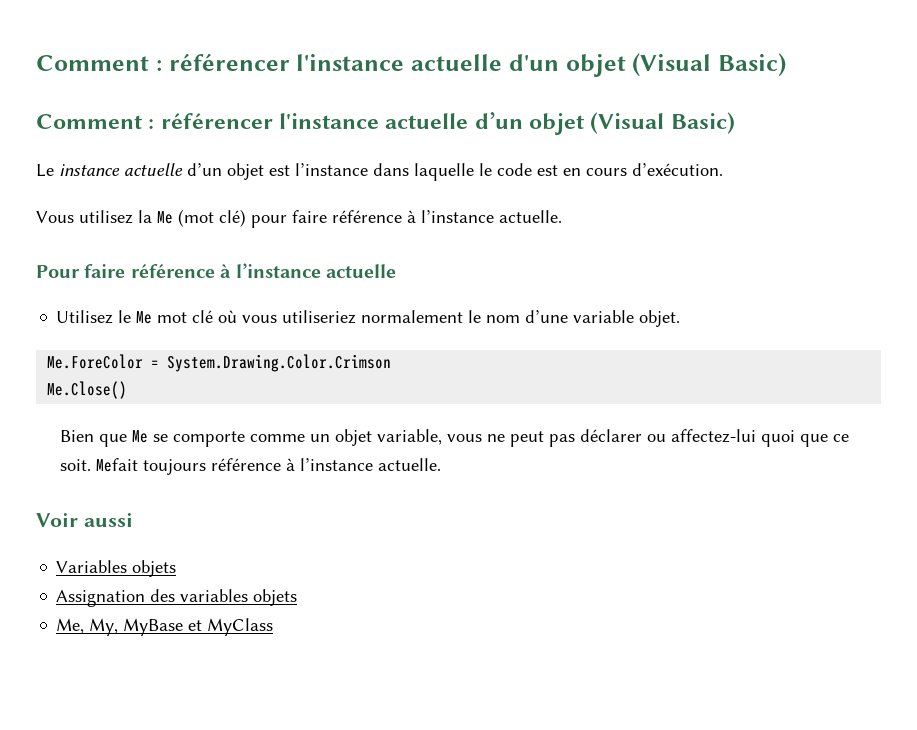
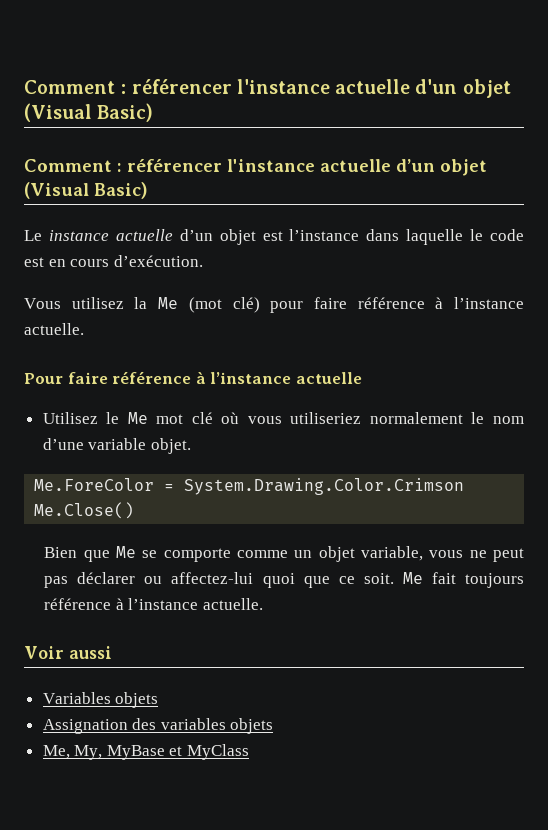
- Mefait toujours référence à l’instance actuelle.
+ Me fait toujours référence à l’instance actuelle.

